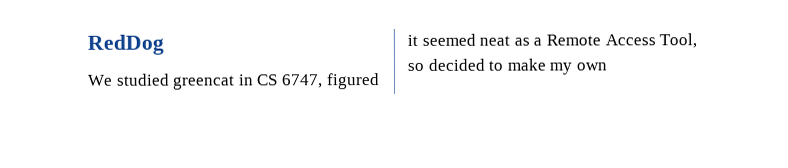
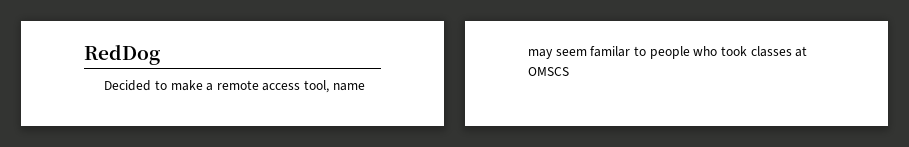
- We studied greencat in CS 6747, figured it seemed neat as a Remote Access Tool, so decided to make my own
+ Decided to make a remote access tool, name may seem familar to people who took classes at OMSCS

